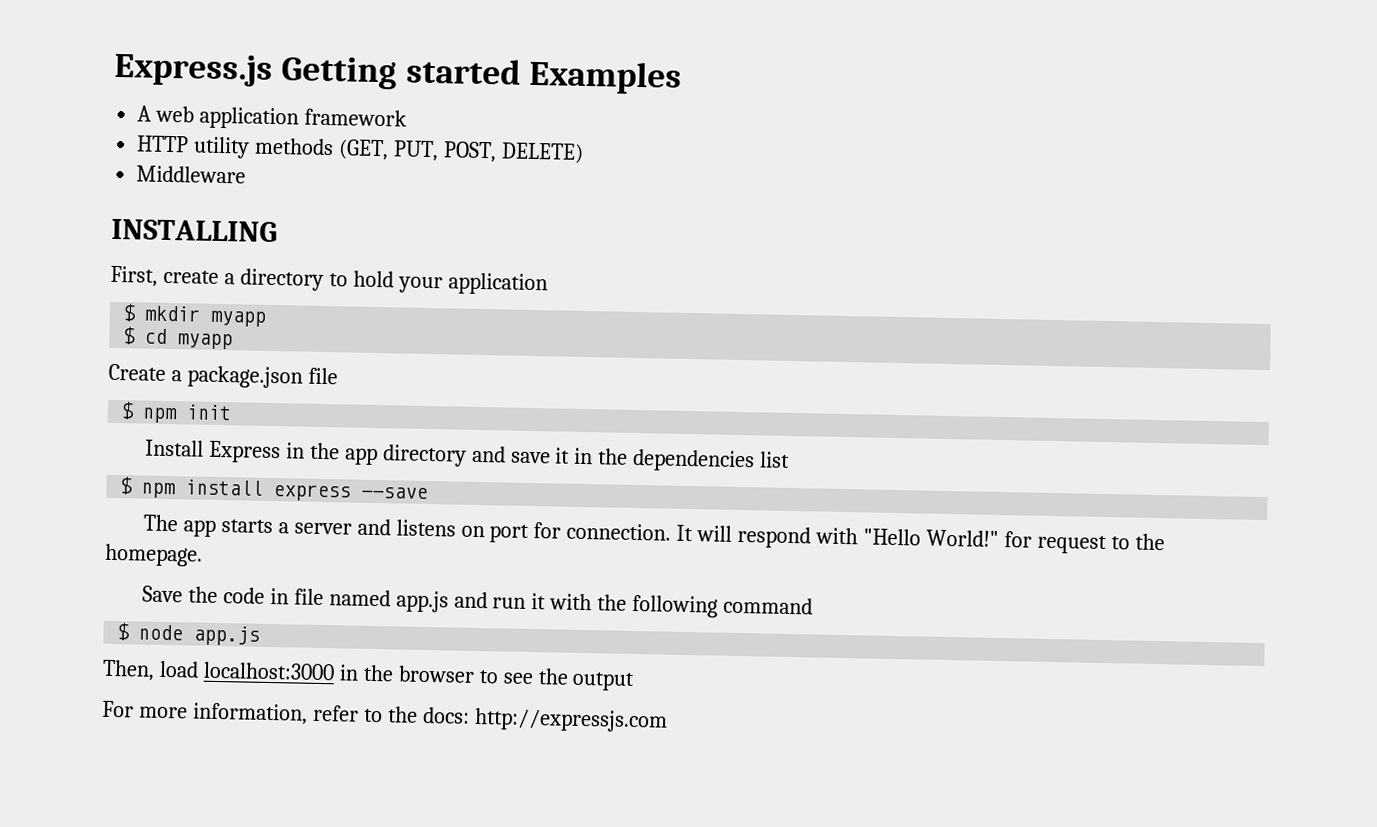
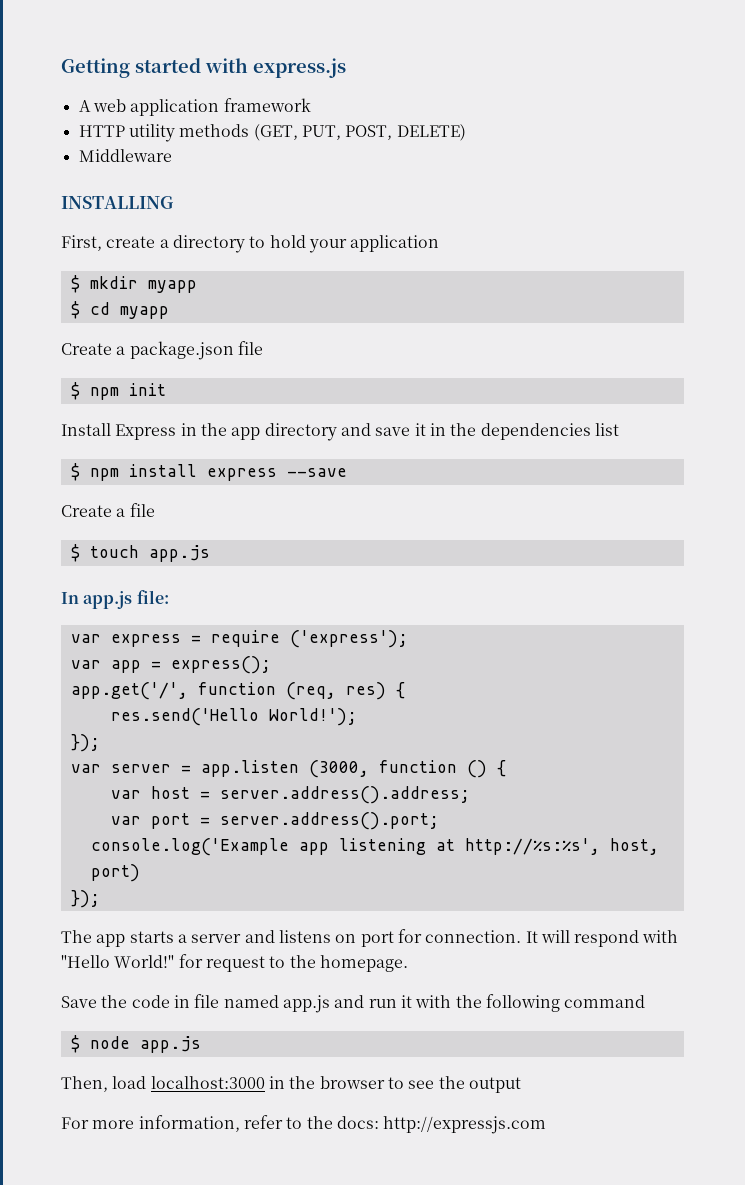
- Express.js Getting started Examples
+ Getting started with express.js
+ Create a file
+ $ touch app.js
+ In app.js file:
+ var express = require ('express');
+ var app = express();
+ app.get('/', function (req, res) {
+ res.send('Hello World!');
+ });
+ var server = app.listen (3000, function () {
+ var host = server.address().address;
+ var port = server.address().port;
+ console.log('Example app listening at http://%s:%s', host, port)
+ });

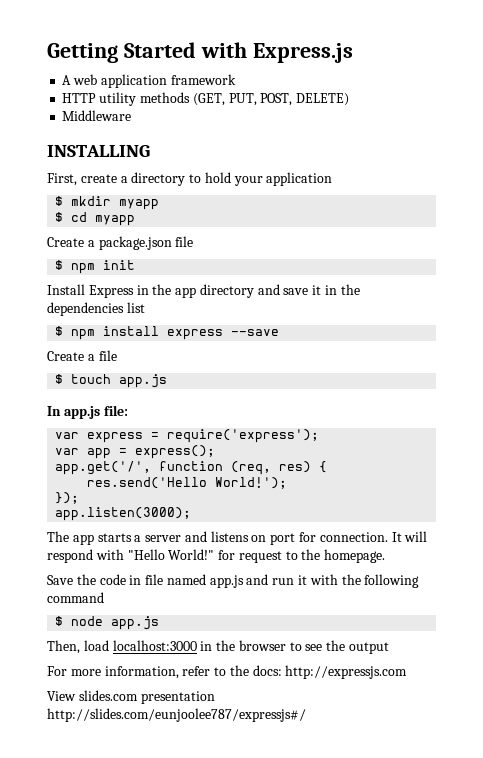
- Getting started with express.js
+ Getting Started with Express.js
- var express = require ('express');
+ var express = require('express');
- var server = app.listen (3000, function () {
- var host = server.address().address;
- var port = server.address().port;
- console.log('Example app listening at http://%s:%s', host, port)
- });
+ app.listen(3000);
+ View slides.com presentation http://slides.com/eunjoolee787/expressjs#/

